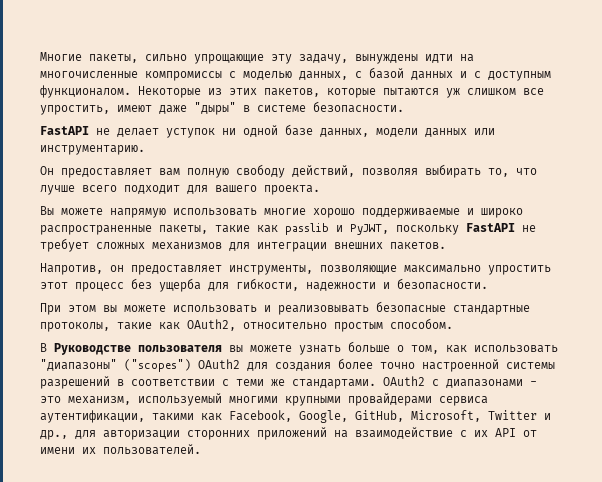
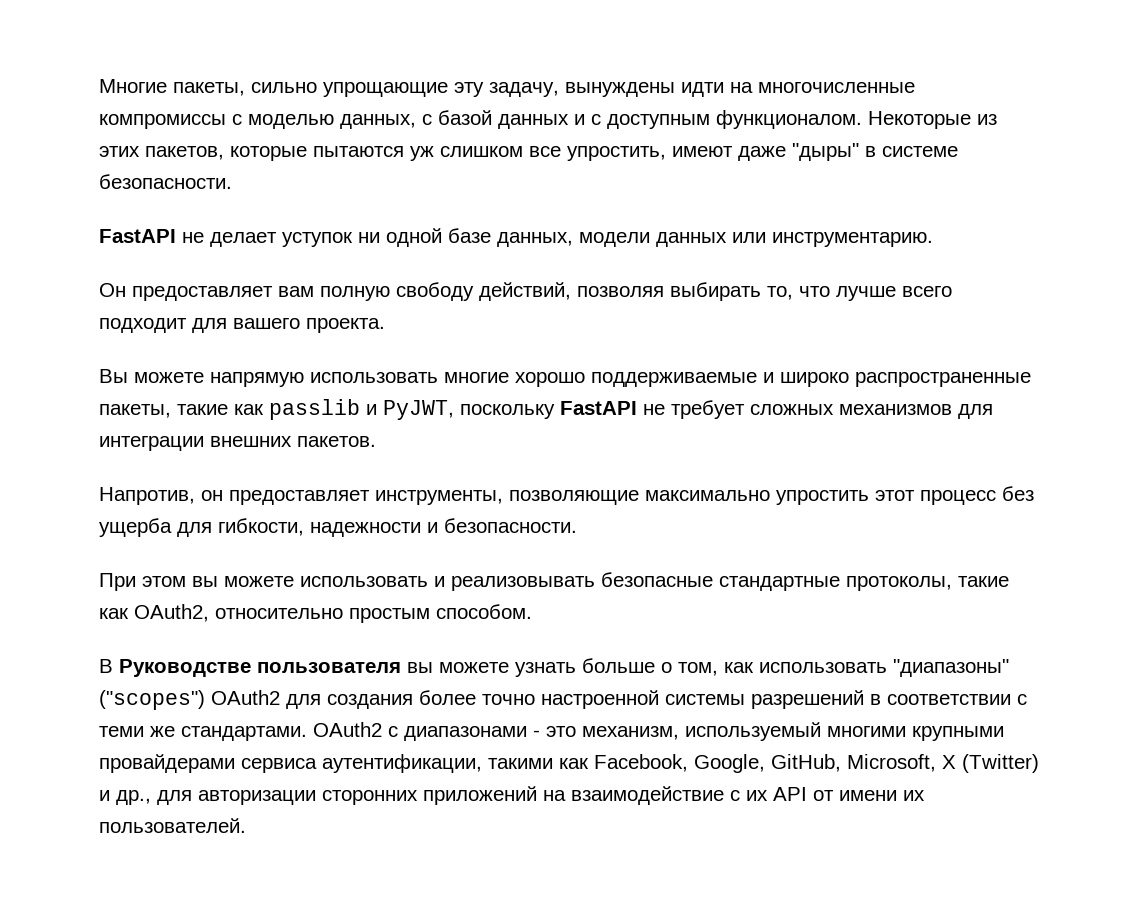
- OAuth2 с диапазонами - это механизм, используемый многими крупными провайдерами сервиса аутентификации, такими как Facebook, Google, GitHub, Microsoft, Twitter и др., для авторизации сторонних приложений на взаимодействие с их API от имени их пользователей.
+ OAuth2 с диапазонами - это механизм, используемый многими крупными провайдерами сервиса аутентификации, такими как Facebook, Google, GitHub, Microsoft, X (Twitter) и др., для авторизации сторонних приложений на взаимодействие с их API от имени их пользователей.

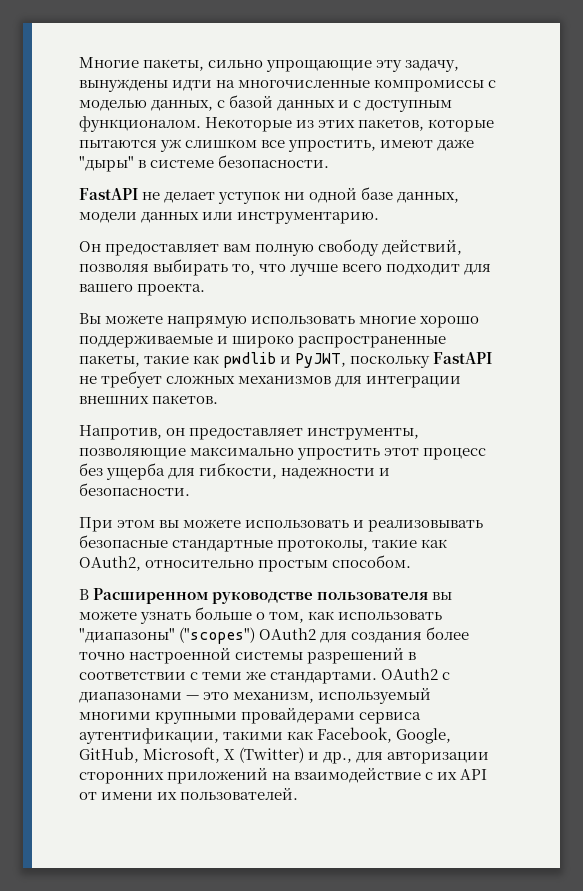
- Вы можете напрямую использовать многие хорошо поддерживаемые и широко распространенные пакеты, такие как passlib и PyJWT, поскольку FastAPI не требует сложных механизмов для интеграции внешних пакетов.
+ Вы можете напрямую использовать многие хорошо поддерживаемые и широко распространенные пакеты, такие как pwdlib и PyJWT, поскольку FastAPI не требует сложных механизмов для интеграции внешних пакетов.
- В Руководстве пользователя вы можете узнать больше о том, как использовать "диапазоны" ("scopes") OAuth2 для создания более точно настроенной системы разрешений в соответствии с теми же стандартами.
+ В Расширенном руководстве пользователя вы можете узнать больше о том, как использовать "диапазоны" ("scopes") OAuth2 для создания более точно настроенной системы разрешений в соответствии с теми же стандартами.
- OAuth2 с диапазонами - это механизм, используемый многими крупными провайдерами сервиса аутентификации, такими как Facebook, Google, GitHub, Microsoft, X (Twitter) и др., для авторизации сторонних приложений на взаимодействие с их API от имени их пользователей.
+ OAuth2 с диапазонами — это механизм, используемый многими крупными провайдерами сервиса аутентификации, такими как Facebook, Google, GitHub, Microsoft, X (Twitter) и др., для авторизации сторонних приложений на взаимодействие с их API от имени их пользователей.

